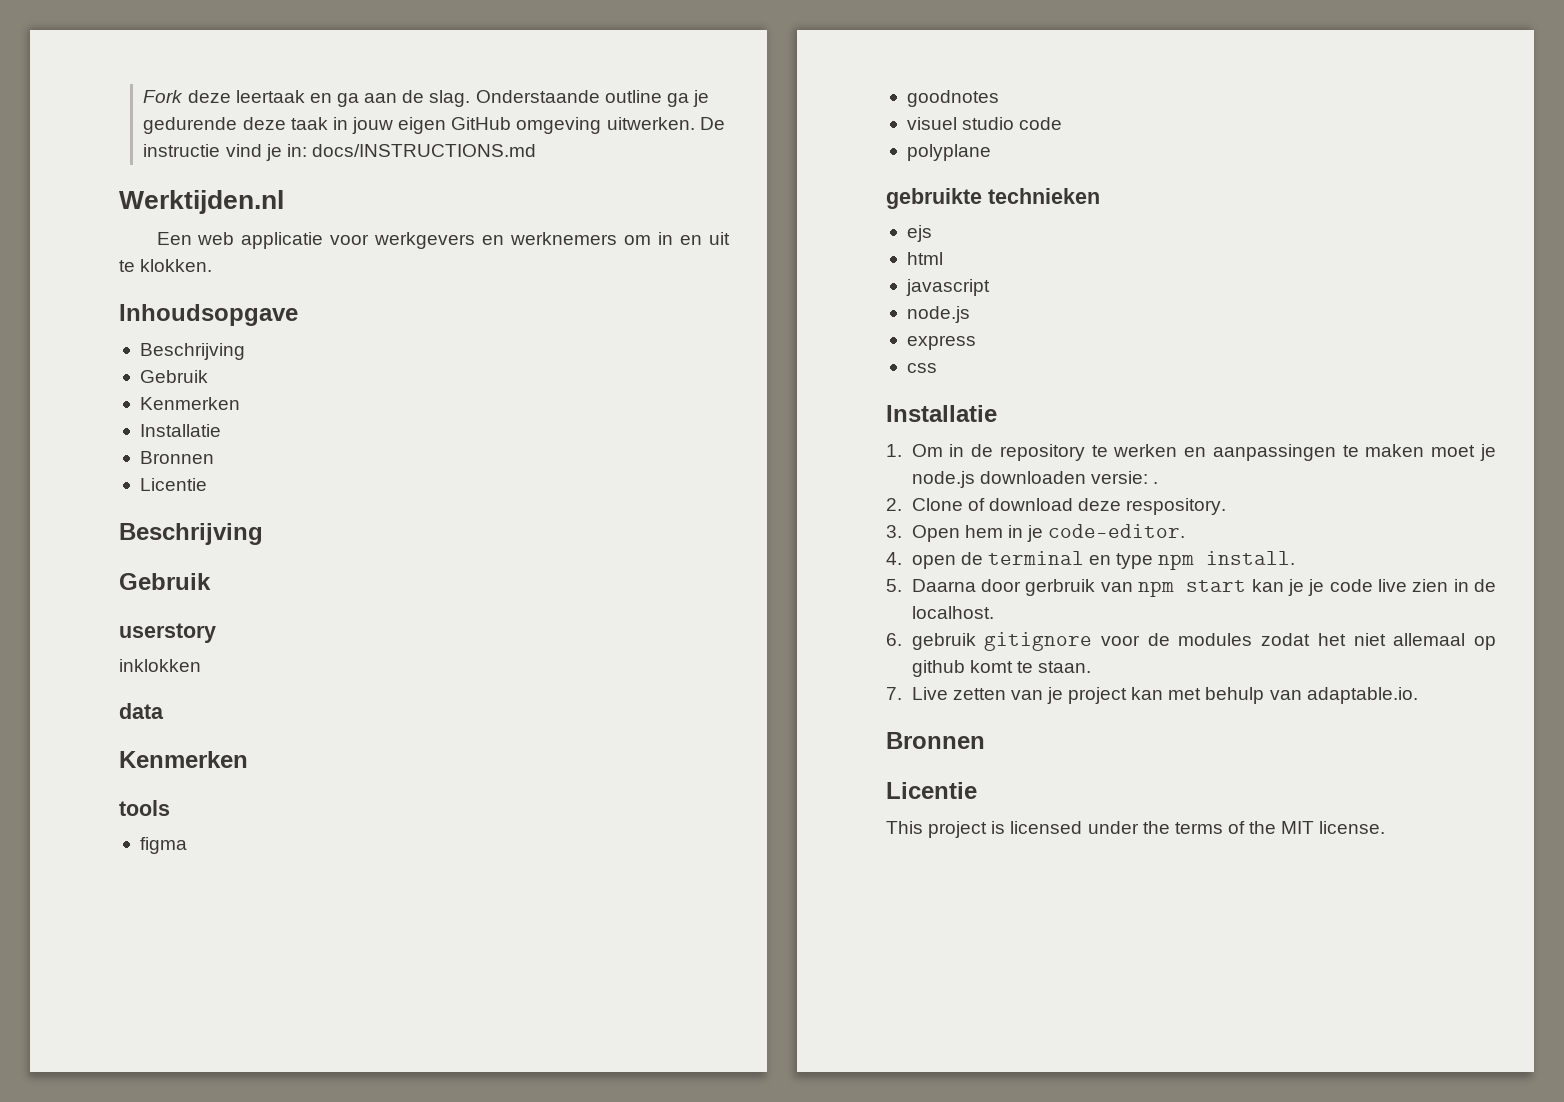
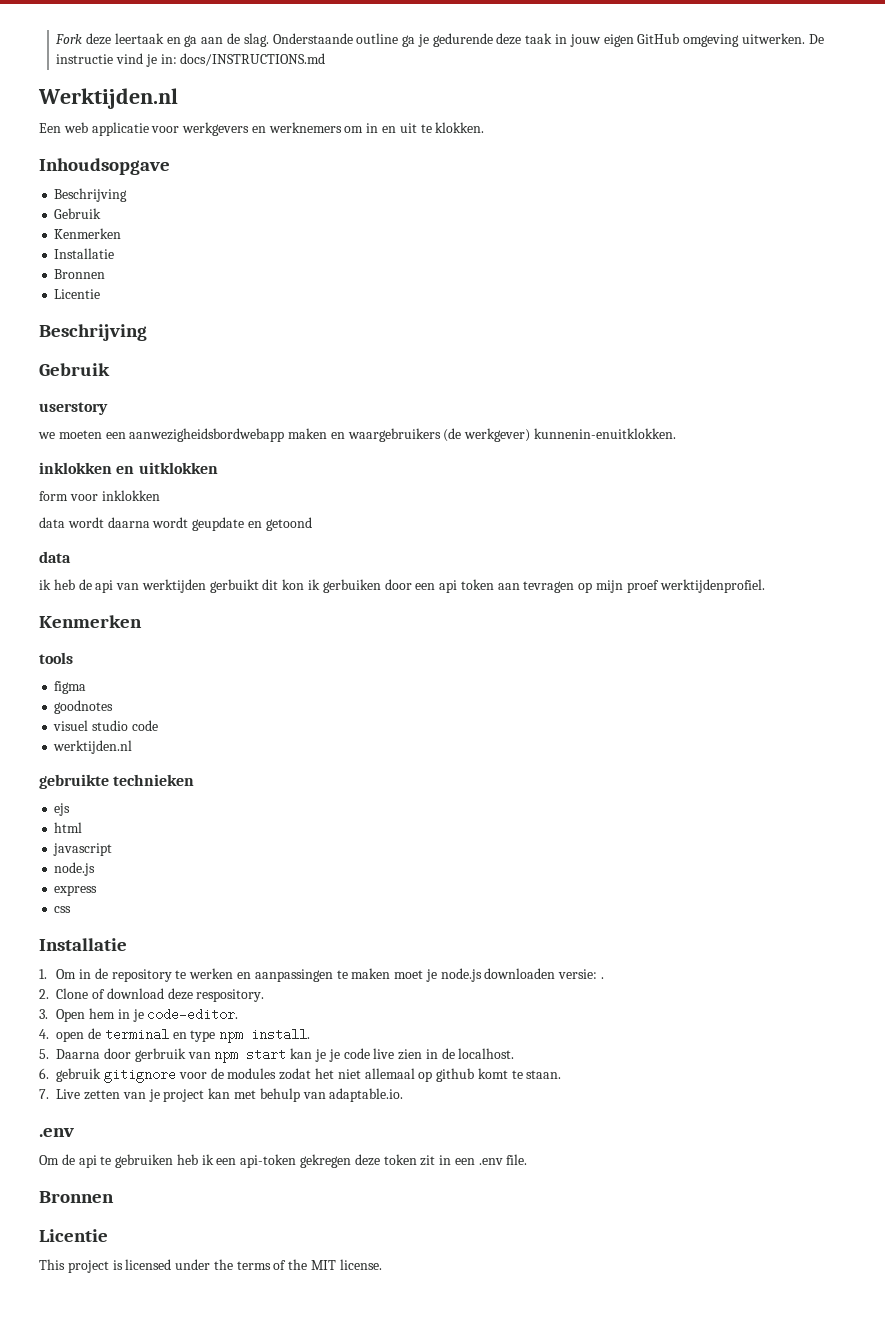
- inklokken
+ we moeten een aanwezigheidsbordwebapp maken en waargebruikers (de werkgever) kunnenin-enuitklokken.
+ inklokken en uitklokken
+ form voor inklokken
+ data wordt daarna wordt geupdate en getoond
  data
+ ik heb de api van werktijden gerbuikt dit kon ik gerbuiken door een api token aan tevragen op mijn proef werktijdenprofiel.
- polyplane
+ werktijden.nl
  7. Live zetten van je project kan met behulp van adaptable.io.
+ .env
+ Om de api te gebruiken heb ik een api-token gekregen deze token zit in een .env file.

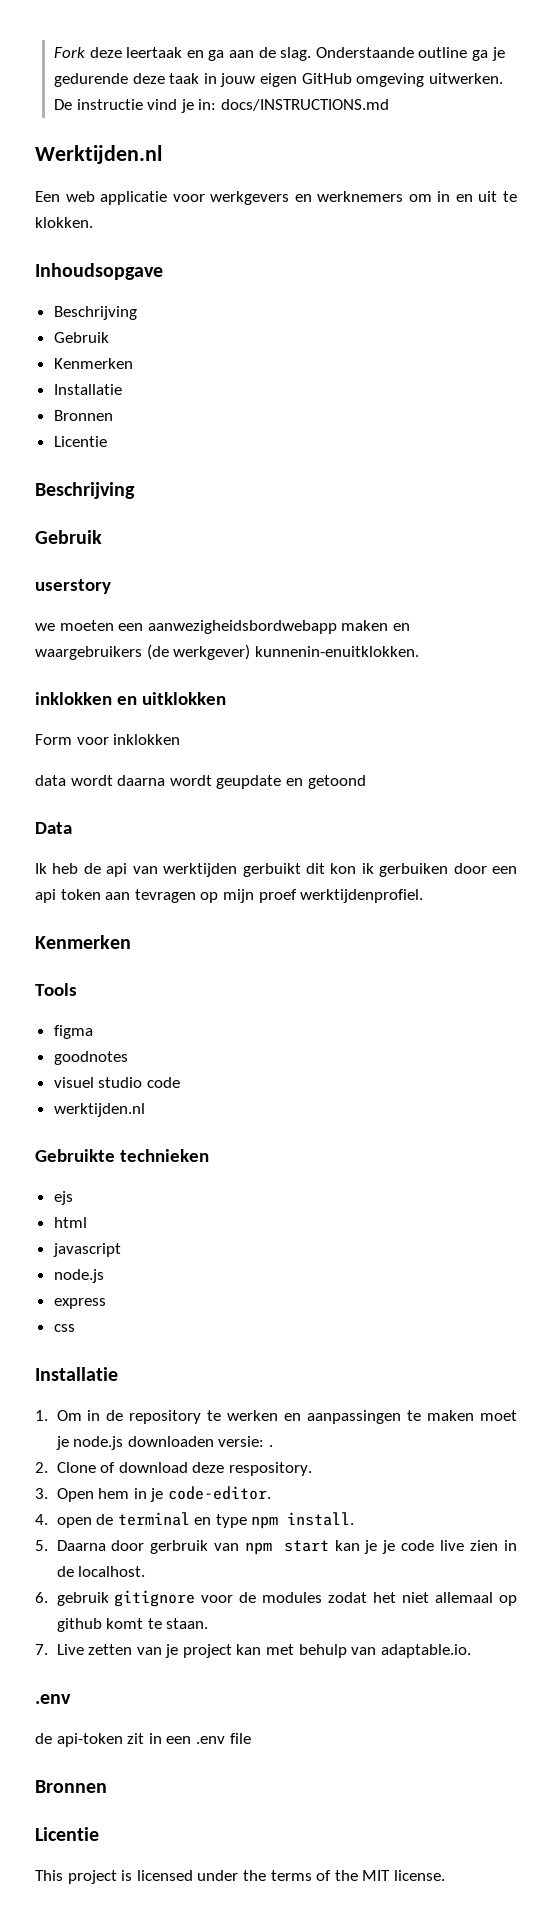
- form voor inklokken
+ Form voor inklokken
  data wordt daarna wordt geupdate en getoond
- data
- ik heb de api van werktijden gerbuikt dit kon ik gerbuiken door een api token aan tevragen op mijn proef werktijdenprofiel.
+ Data
+ Ik heb de api van werktijden gerbuikt dit kon ik gerbuiken door een api token aan tevragen op mijn proef werktijdenprofiel.
- tools
+ Tools
- gebruikte technieken
+ Gebruikte technieken
- Om de api te gebruiken heb ik een api-token gekregen deze token zit in een .env file.
+ de api-token zit in een .env file

